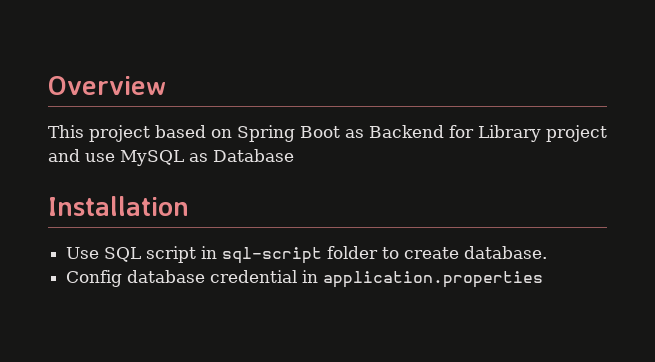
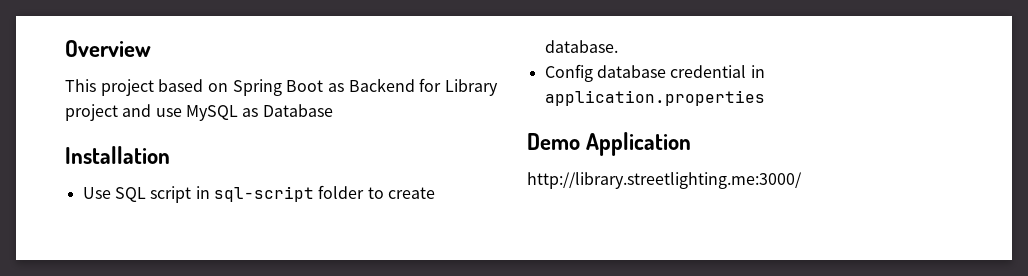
+ Demo Application
+ http://library.streetlighting.me:3000/

